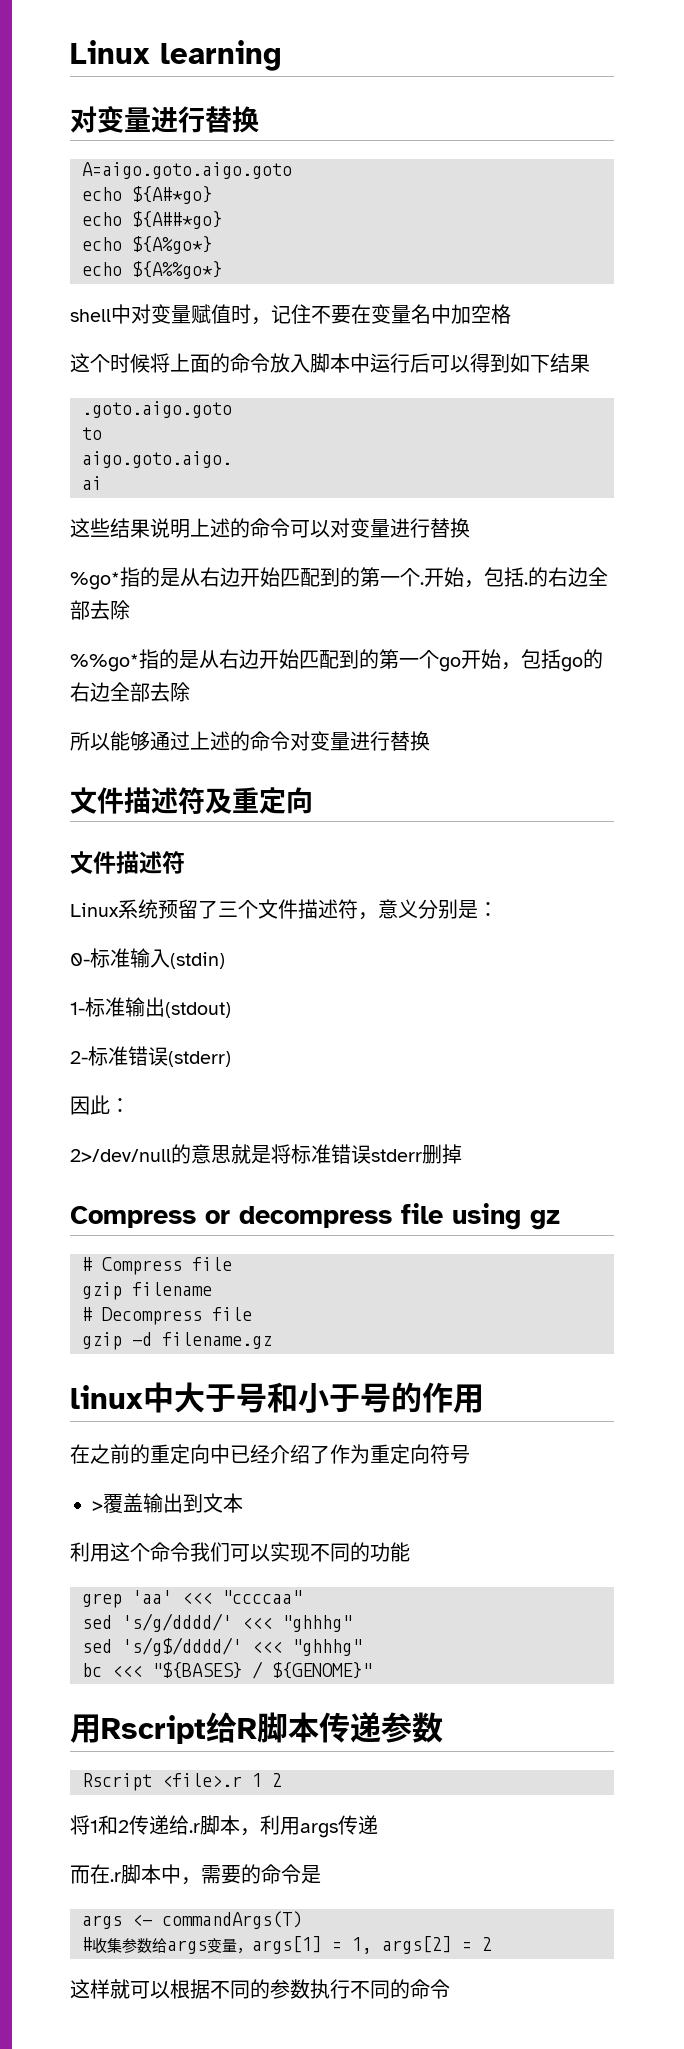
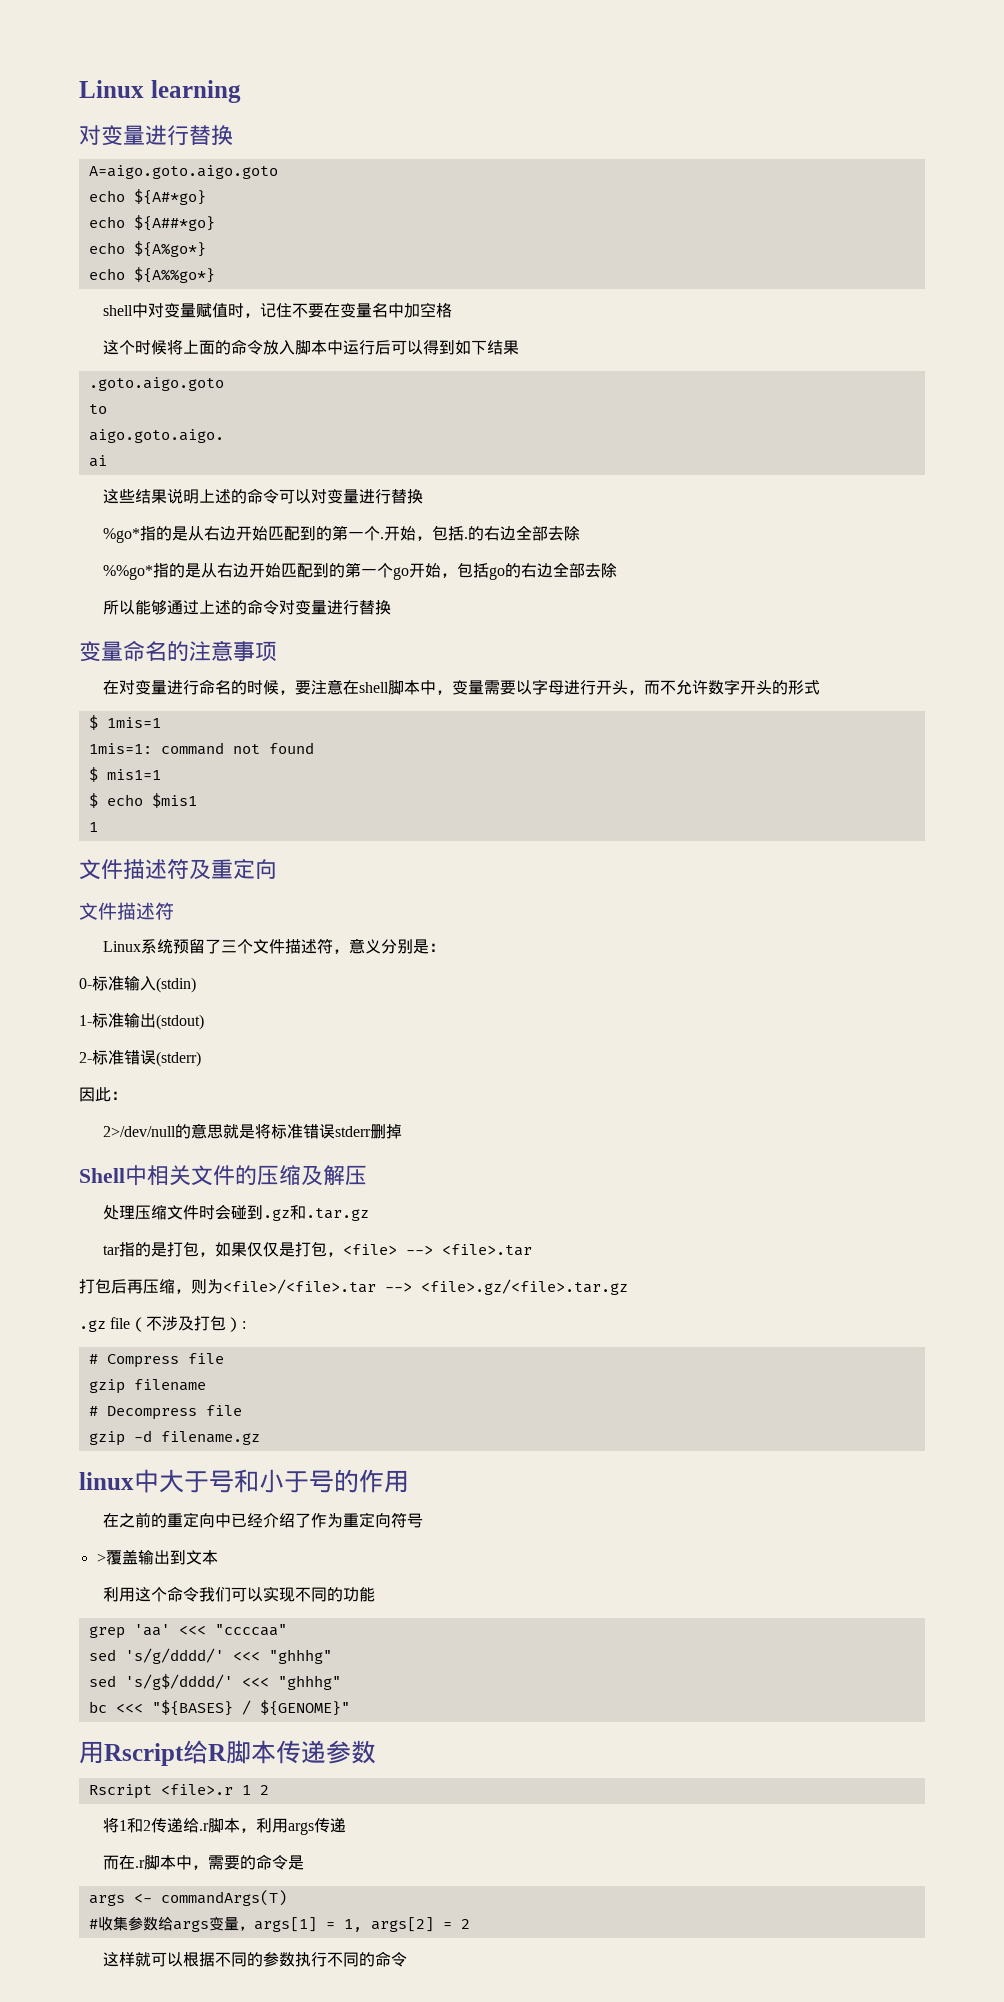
+ 变量命名的注意事项
+ 在对变量进行命名的时候，要注意在shell脚本中，变量需要以字母进行开头，而不允许数字开头的形式
+ $ 1mis=1
+ 1mis=1: command not found
+ $ mis1=1
+ $ echo $mis1
+ 1
- Compress or decompress file using gz
+ Shell中相关文件的压缩及解压
+ 处理压缩文件时会碰到.gz和.tar.gz
+ tar指的是打包，如果仅仅是打包，<file> --> <file>.tar
+ 打包后再压缩，则为<file>/<file>.tar --> <file>.gz/<file>.tar.gz
+ .gz file（不涉及打包）:

